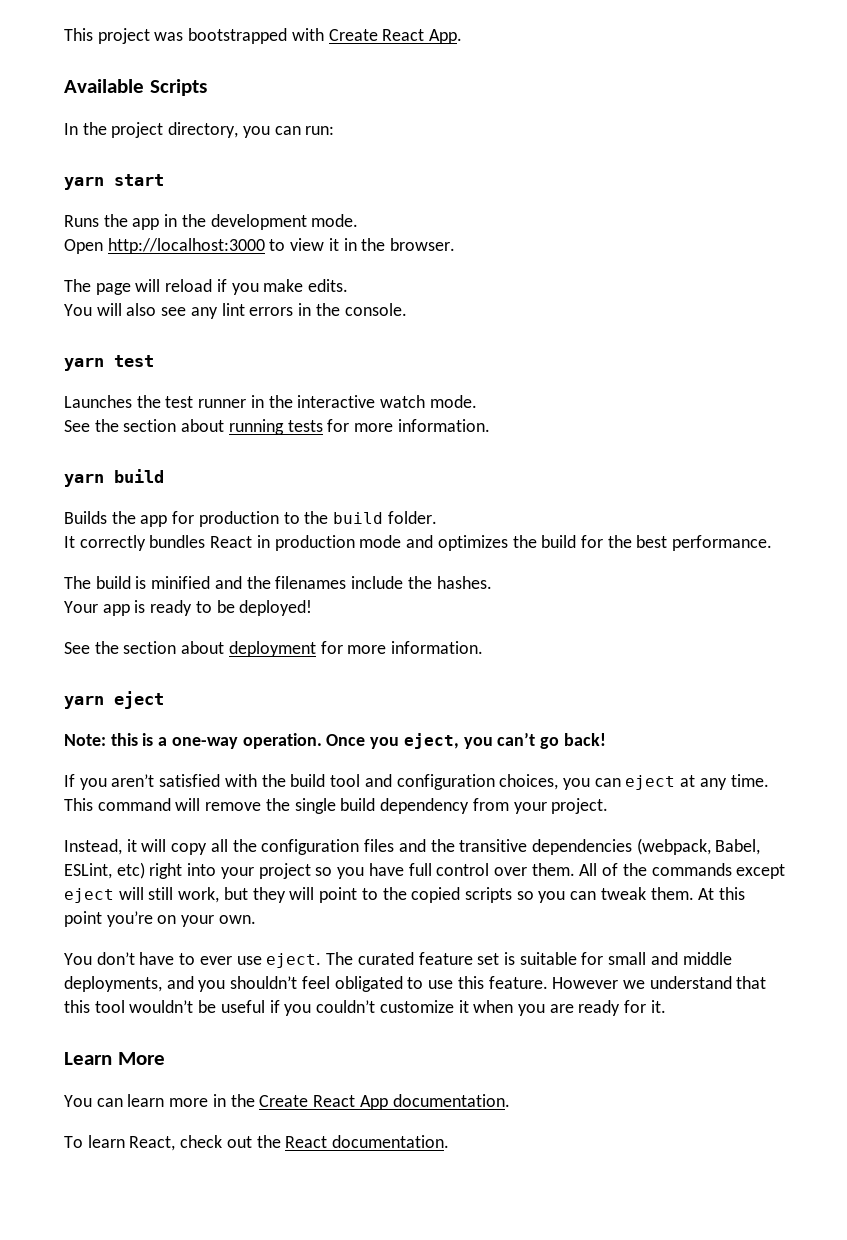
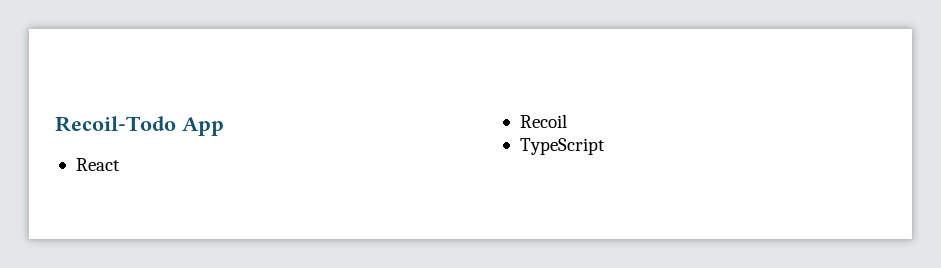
- This project was bootstrapped with Create React App.
- Available Scripts
- In the project directory, you can run:
- yarn start
- Runs the app in the development mode.
- Open http://localhost:3000 to view it in the browser.
- The page will reload if you make edits.
- You will also see any lint errors in the console.
- yarn test
- Launches the test runner in the interactive watch mode.
- See the section about running tests for more information.
- yarn build
- Builds the app for production to the build folder.
- It correctly bundles React in production mode and optimizes the build for the best performance.
- The build is minified and the filenames include the hashes.
- Your app is ready to be deployed!
- See the section about deployment for more information.
- yarn eject
- Note: this is a one-way operation. Once you eject, you can’t go back!
- If you aren’t satisfied with the build tool and configuration choices, you can eject at any time. This command will remove the single build dependency from your project.
- Instead, it will copy all the configuration files and the transitive dependencies (webpack, Babel, ESLint, etc) right into your project so you have full control over them. All of the commands except eject will still work, but they will point to the copied scripts so you can tweak them. At this point you’re on your own.
- You don’t have to ever use eject. The curated feature set is suitable for small and middle deployments, and you shouldn’t feel obligated to use this feature. However we understand that this tool wouldn’t be useful if you couldn’t customize it when you are ready for it.
- Learn More
- You can learn more in the Create React App documentation.
- To learn React, check out the React documentation.
+ Recoil-Todo App
+ React
+ Recoil
+ TypeScript

